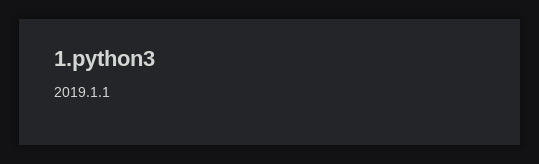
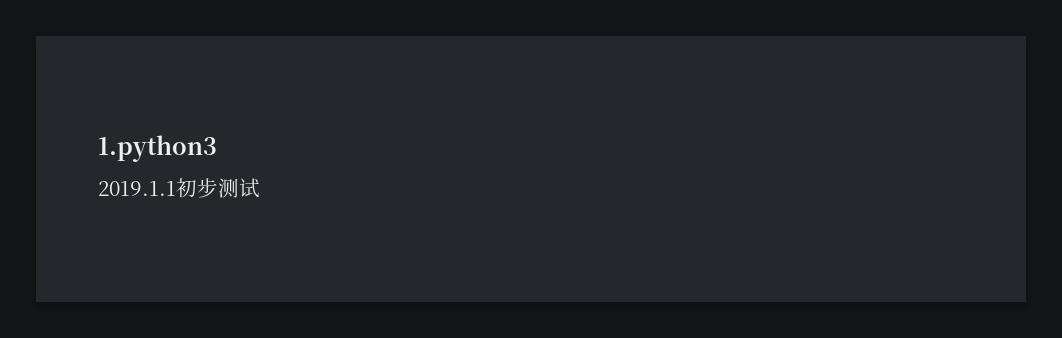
- 2019.1.1
+ 2019.1.1初步测试

